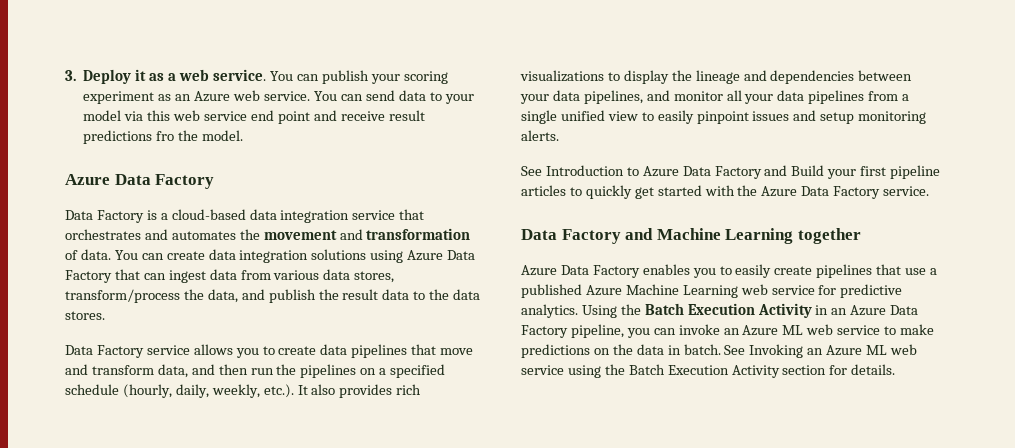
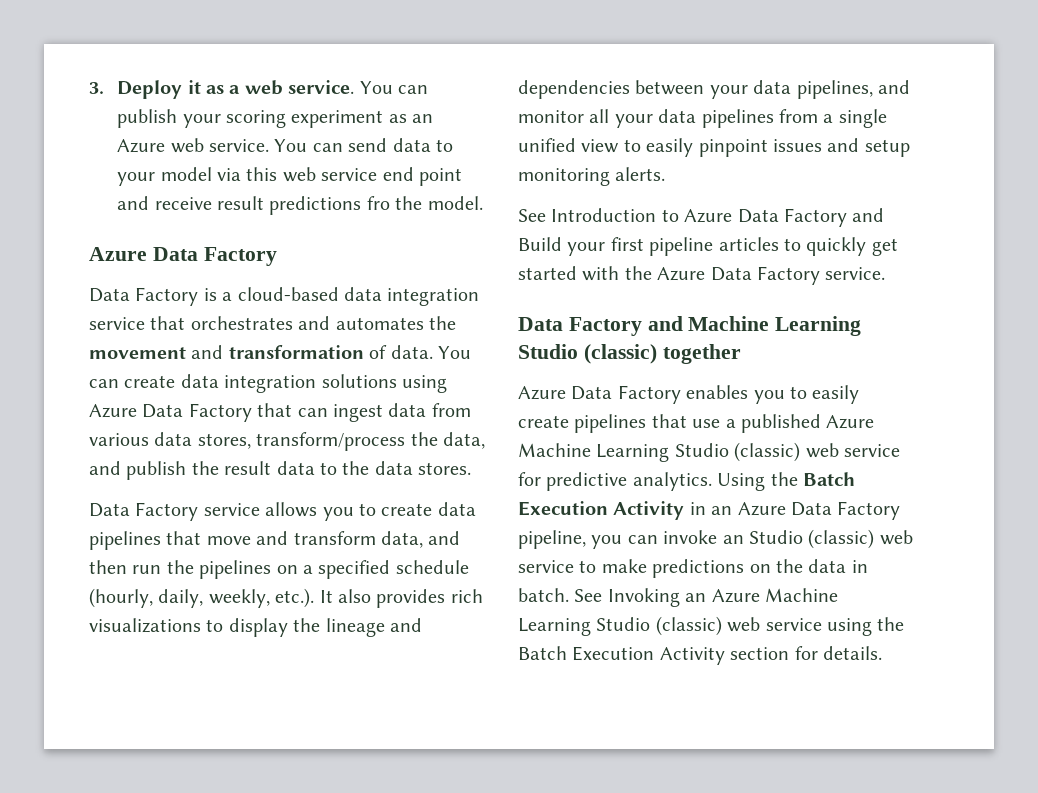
- Data Factory and Machine Learning together
+ Data Factory and Machine Learning Studio (classic) together
- Azure Data Factory enables you to easily create pipelines that use a published Azure Machine Learning web service for predictive analytics.
+ Azure Data Factory enables you to easily create pipelines that use a published Azure Machine Learning Studio (classic) web service for predictive analytics.
- Using the Batch Execution Activity in an Azure Data Factory pipeline, you can invoke an Azure ML web service to make predictions on the data in batch.
+ Using the Batch Execution Activity in an Azure Data Factory pipeline, you can invoke an Studio (classic) web service to make predictions on the data in batch.
- See Invoking an Azure ML web service using the Batch Execution Activity section for details.
+ See Invoking an Azure Machine Learning Studio (classic) web service using the Batch Execution Activity section for details.

